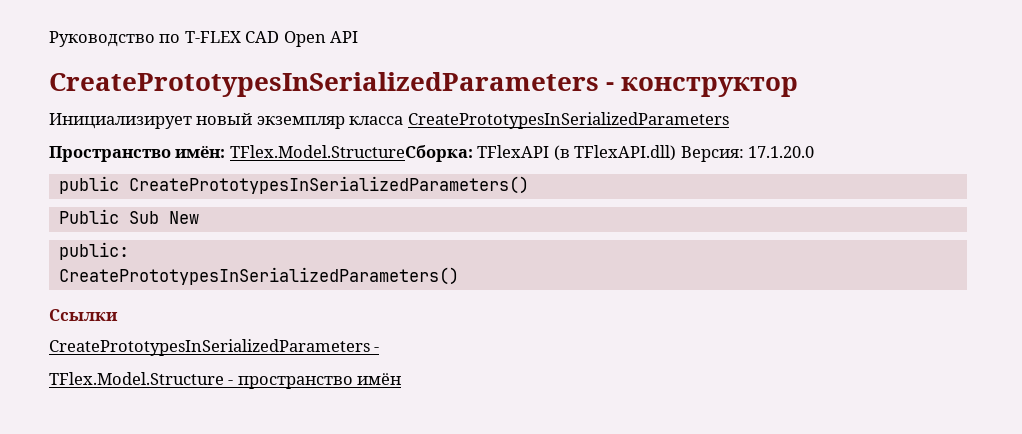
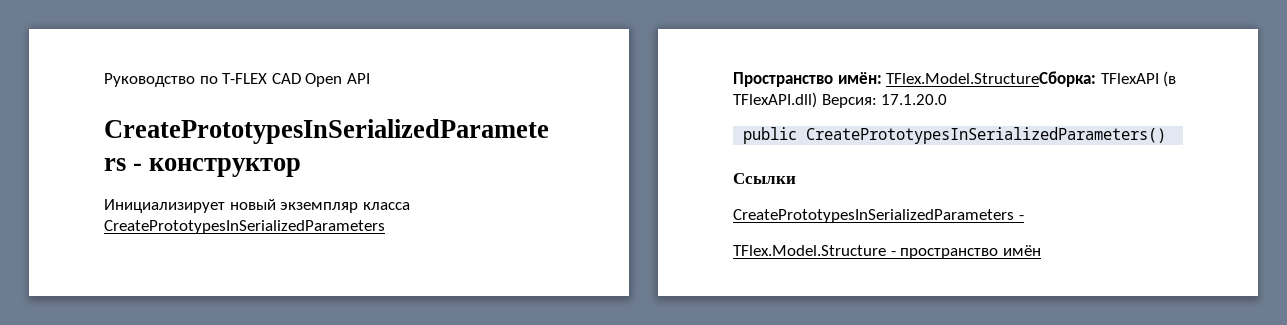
- Public Sub New
- public:
- CreatePrototypesInSerializedParameters()

